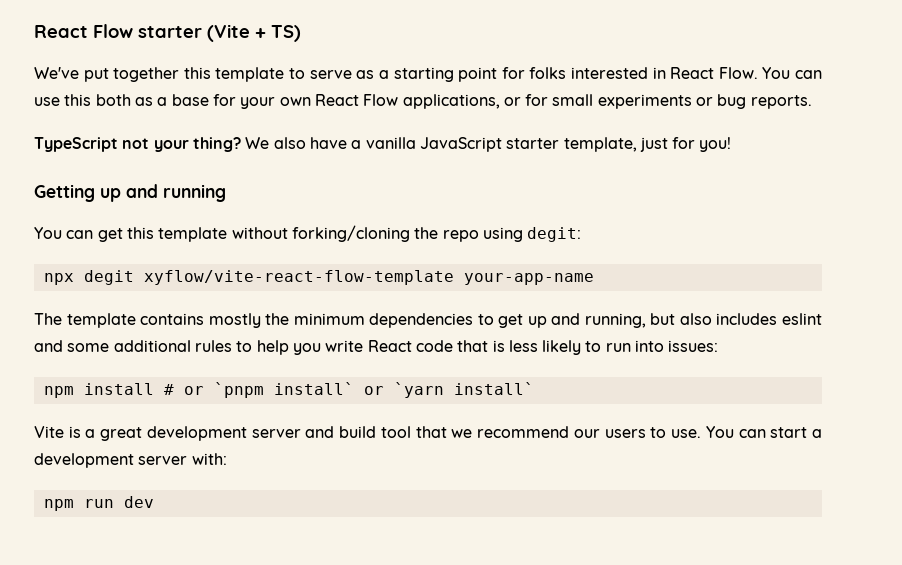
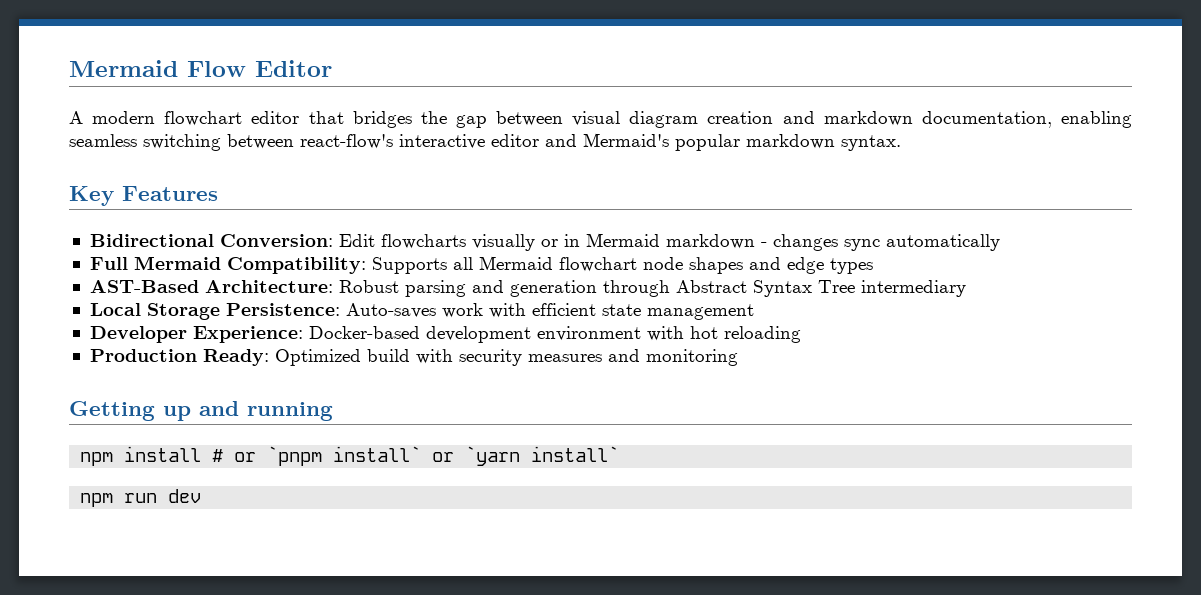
- React Flow starter (Vite + TS)
- We've put together this template to serve as a starting point for folks interested in React Flow. You can use this both as a base for your own React Flow applications, or for small experiments or bug reports.
- TypeScript not your thing? We also have a vanilla JavaScript starter template, just for you!
+ Mermaid Flow Editor
+ A modern flowchart editor that bridges the gap between visual diagram creation and markdown documentation, enabling seamless switching between react-flow's interactive editor and Mermaid's popular markdown syntax.
+ Key Features
+ Bidirectional Conversion: Edit flowcharts visually or in Mermaid markdown - changes sync automatically
+ Full Mermaid Compatibility: Supports all Mermaid flowchart node shapes and edge types
+ AST-Based Architecture: Robust parsing and generation through Abstract Syntax Tree intermediary
+ Local Storage Persistence: Auto-saves work with efficient state management
+ Developer Experience: Docker-based development environment with hot reloading
+ Production Ready: Optimized build with security measures and monitoring
  Getting up and running
- You can get this template without forking/cloning the repo using degit:
- npx degit xyflow/vite-react-flow-template your-app-name
- The template contains mostly the minimum dependencies to get up and running, but also includes eslint and some additional rules to help you write React code that is less likely to run into issues:
- Vite is a great development server and build tool that we recommend our users to use. You can start a development server with:

